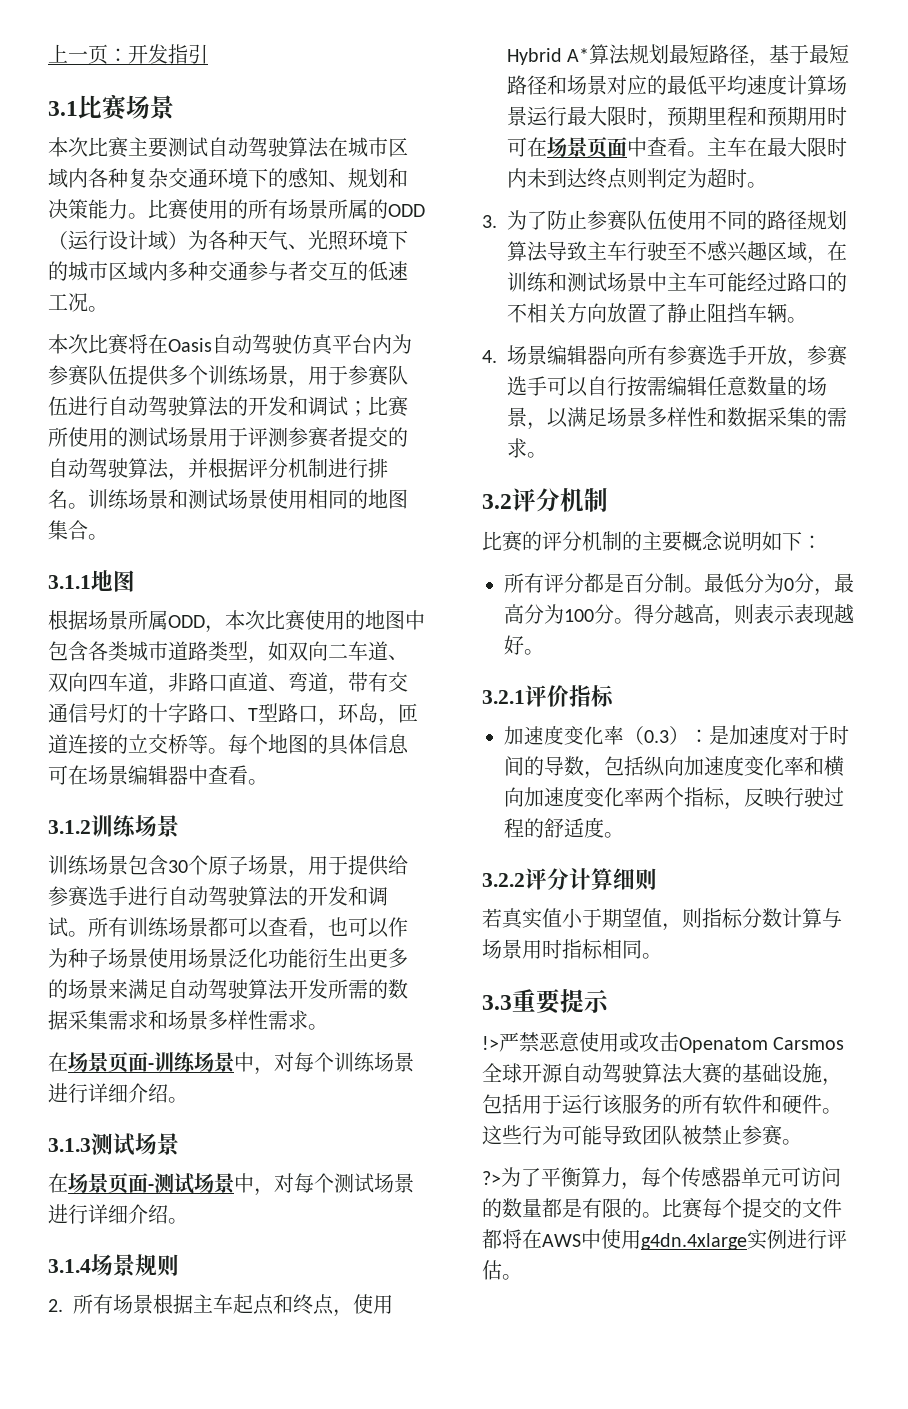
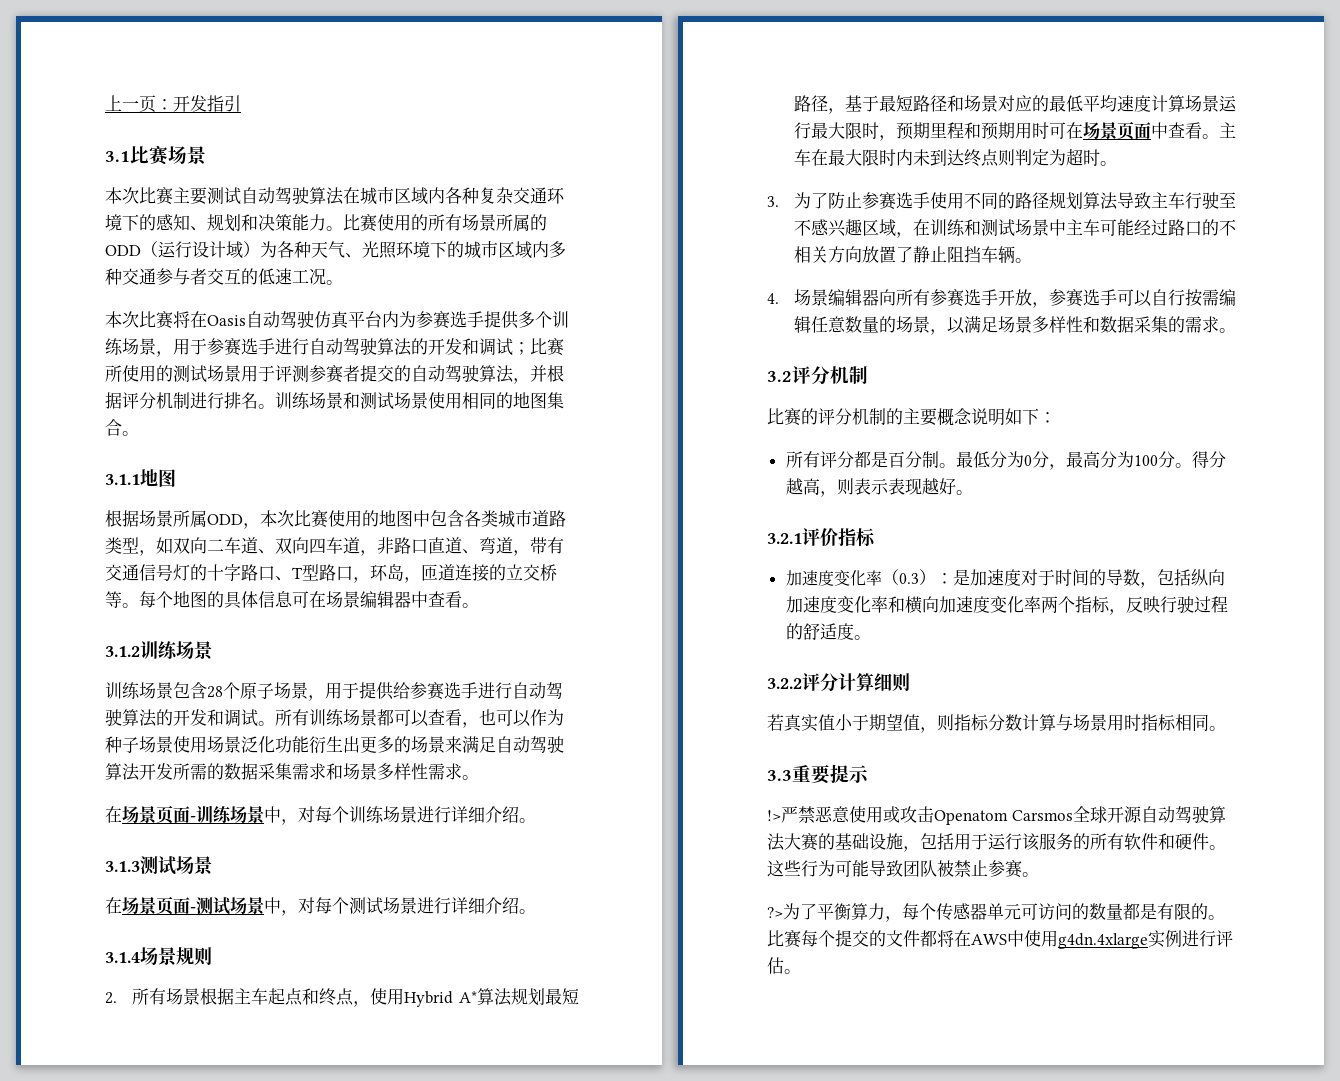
- 本次比赛将在Oasis自动驾驶仿真平台内为参赛队伍提供多个训练场景，用于参赛队伍进行自动驾驶算法的开发和调试；比赛所使用的测试场景用于评测参赛者提交的自动驾驶算法，并根据评分机制进行排名。
+ 本次比赛将在Oasis自动驾驶仿真平台内为参赛选手提供多个训练场景，用于参赛选手进行自动驾驶算法的开发和调试；比赛所使用的测试场景用于评测参赛者提交的自动驾驶算法，并根据评分机制进行排名。
- 训练场景包含30个原子场景，用于提供给参赛选手进行自动驾驶算法的开发和调试。
+ 训练场景包含28个原子场景，用于提供给参赛选手进行自动驾驶算法的开发和调试。
- 3.为了防止参赛队伍使用不同的路径规划算法导致主车行驶至不感兴趣区域，在训练和测试场景中主车可能经过路口的不相关方向放置了静止阻挡车辆。
+ 3.为了防止参赛选手使用不同的路径规划算法导致主车行驶至不感兴趣区域，在训练和测试场景中主车可能经过路口的不相关方向放置了静止阻挡车辆。

